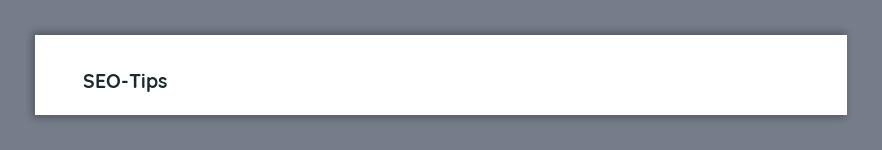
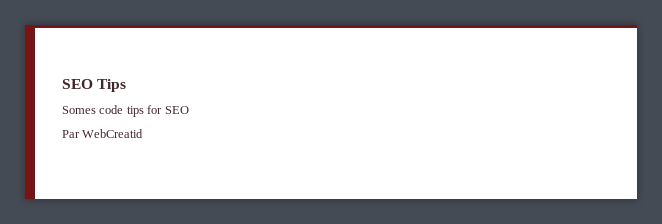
- SEO-Tips
+ SEO Tips
+ Somes code tips for SEO
+ Par WebCreatid

